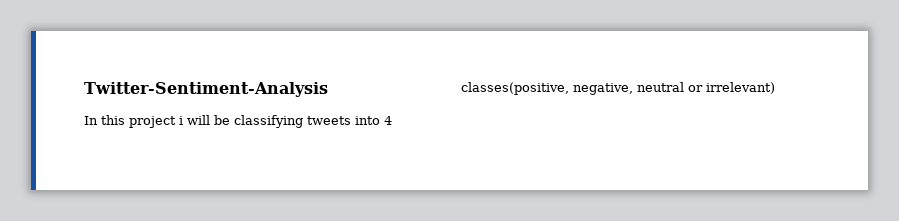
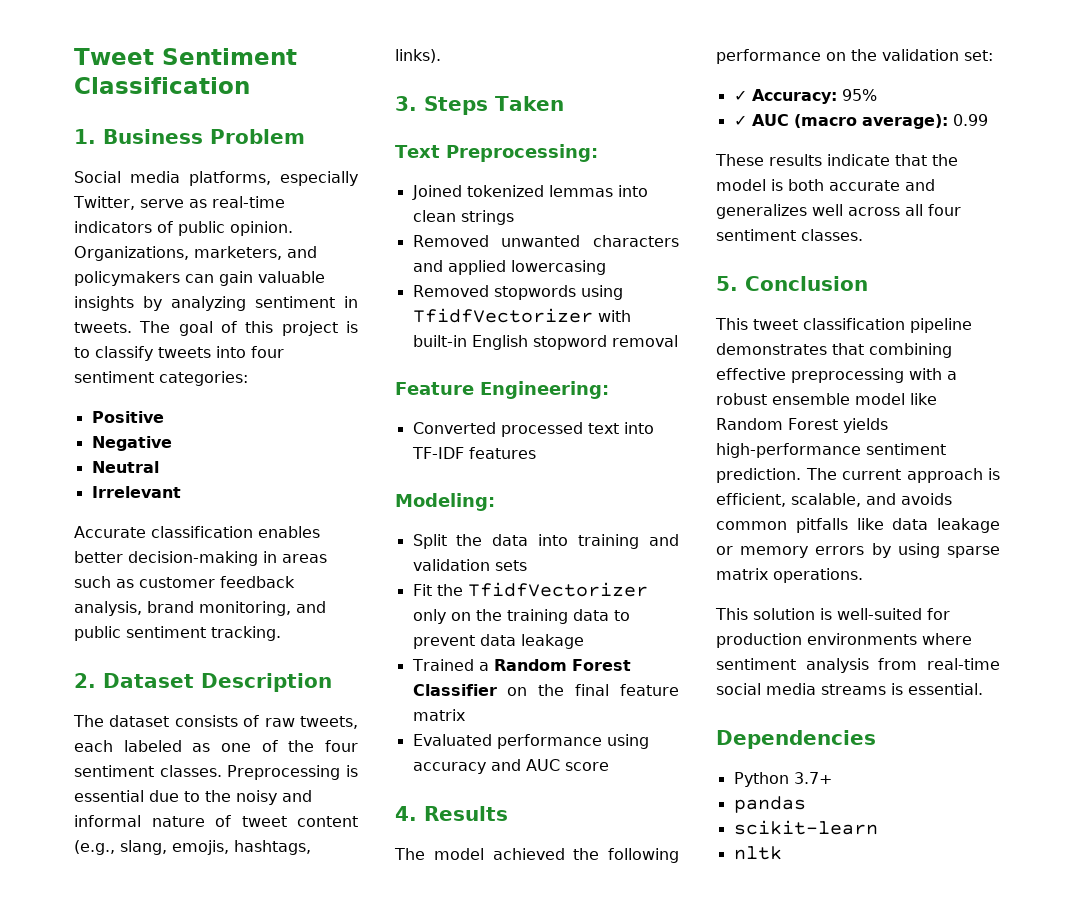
- Twitter-Sentiment-Analysis
- In this project i will be classifying tweets into 4 classes(positive, negative, neutral or irrelevant)
+ Tweet Sentiment Classification
+ 1. Business Problem
+ Social media platforms, especially Twitter, serve as real-time indicators of public opinion. Organizations, marketers, and policymakers can gain valuable insights by analyzing sentiment in tweets. The goal of this project is to classify tweets into four sentiment categories:
+ Positive
+ Negative
+ Neutral
+ Irrelevant
+ Accurate classification enables better decision-making in areas such as customer feedback analysis, brand monitoring, and public sentiment tracking.
+ 2. Dataset Description
+ The dataset consists of raw tweets, each labeled as one of the four sentiment classes. Preprocessing is essential due to the noisy and informal nature of tweet content (e.g., slang, emojis, hashtags, links).
+ 3. Steps Taken
+ Text Preprocessing:
+ Joined tokenized lemmas into clean strings
+ Removed unwanted characters and applied lowercasing
+ Removed stopwords using TfidfVectorizer with built-in English stopword removal
+ Feature Engineering:
+ Converted processed text into TF-IDF features
+ Modeling:
+ Split the data into training and validation sets
+ Fit the TfidfVectorizer only on the training data to prevent data leakage
+ Trained a Random Forest Classifier on the final feature matrix
+ Evaluated performance using accuracy and AUC score
+ 4. Results
+ The model achieved the following performance on the validation set:
+ ✓ Accuracy: 95%
+ ✓ AUC (macro average): 0.99
+ These results indicate that the model is both accurate and generalizes well across all four sentiment classes.
+ 5. Conclusion
+ This tweet classification pipeline demonstrates that combining effective preprocessing with a robust ensemble model like Random Forest yields high-performance sentiment prediction. The current approach is efficient, scalable, and avoids common pitfalls like data leakage or memory errors by using sparse matrix operations.
+ This solution is well-suited for production environments where sentiment analysis from real-time social media streams is essential.
+ Dependencies
+ Python 3.7+
+ pandas
+ scikit-learn
+ nltk

